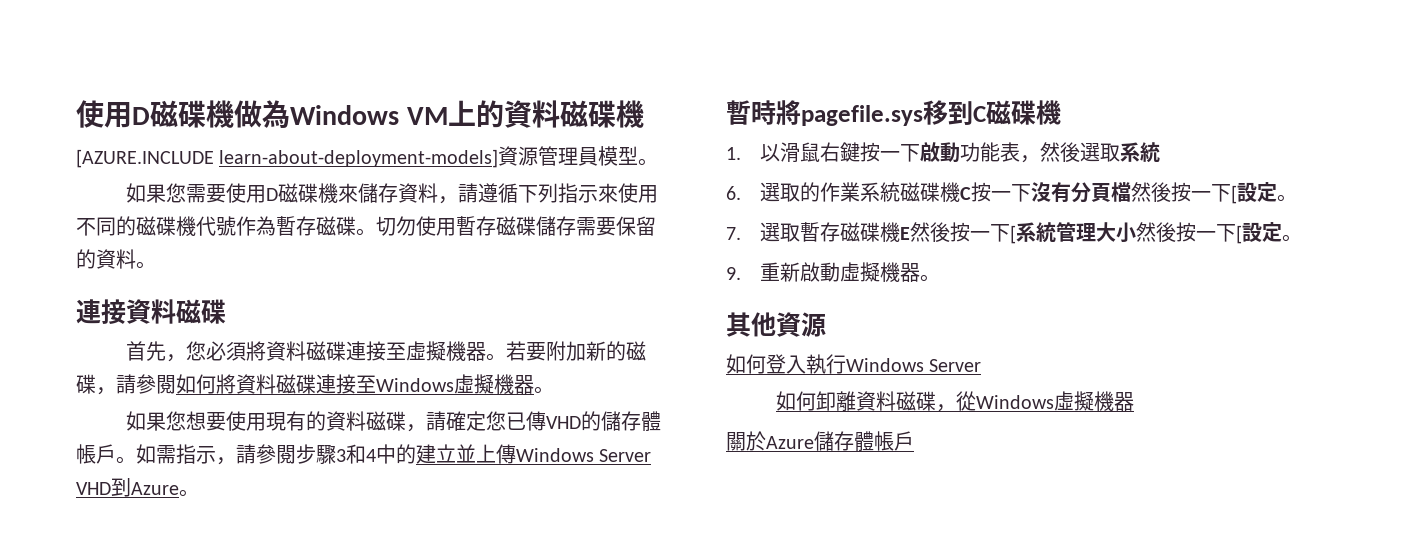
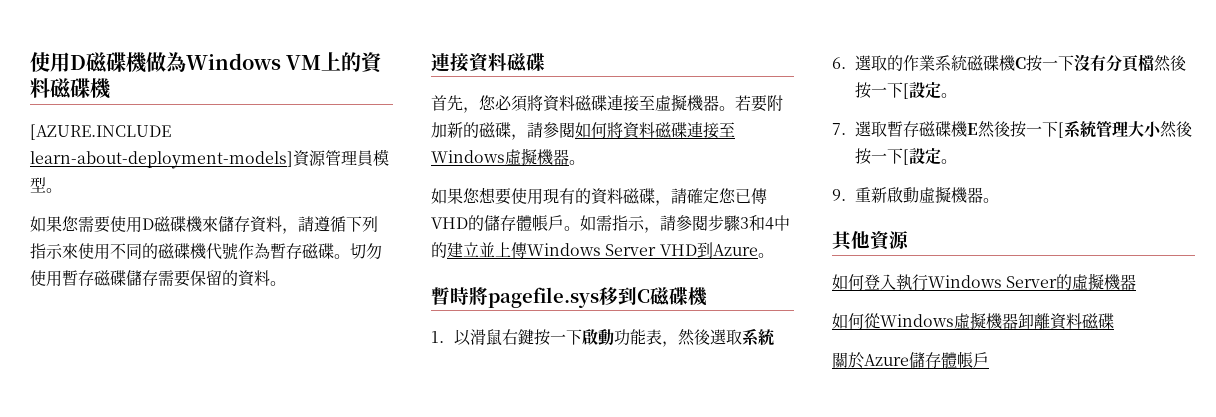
- 如何登入執行Windows Server
- 如何卸離資料磁碟，從Windows虛擬機器
+ 如何登入執行Windows Server的虛擬機器
+ 如何從Windows虛擬機器卸離資料磁碟

